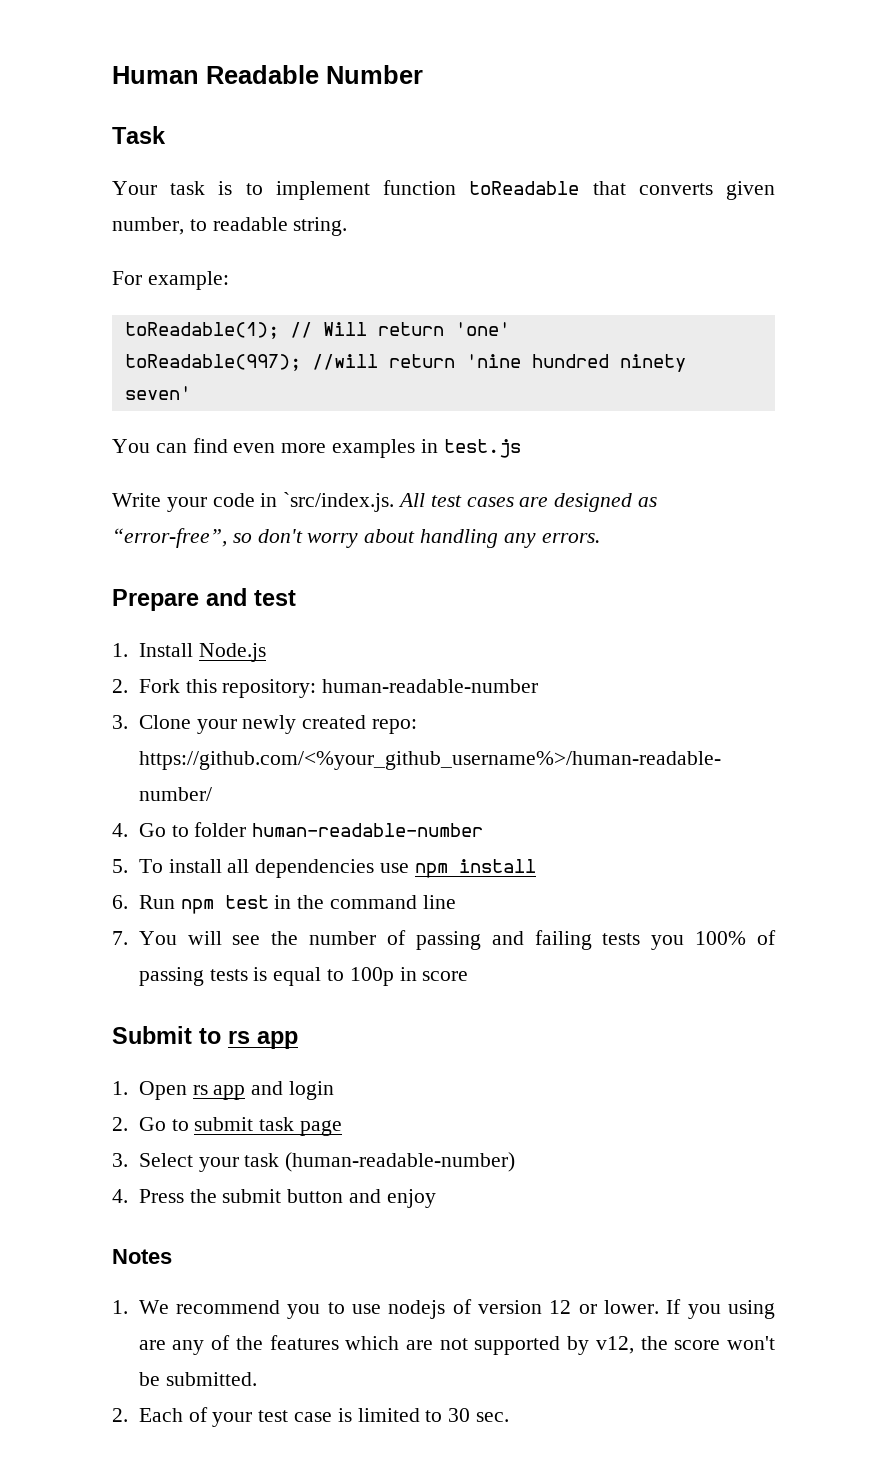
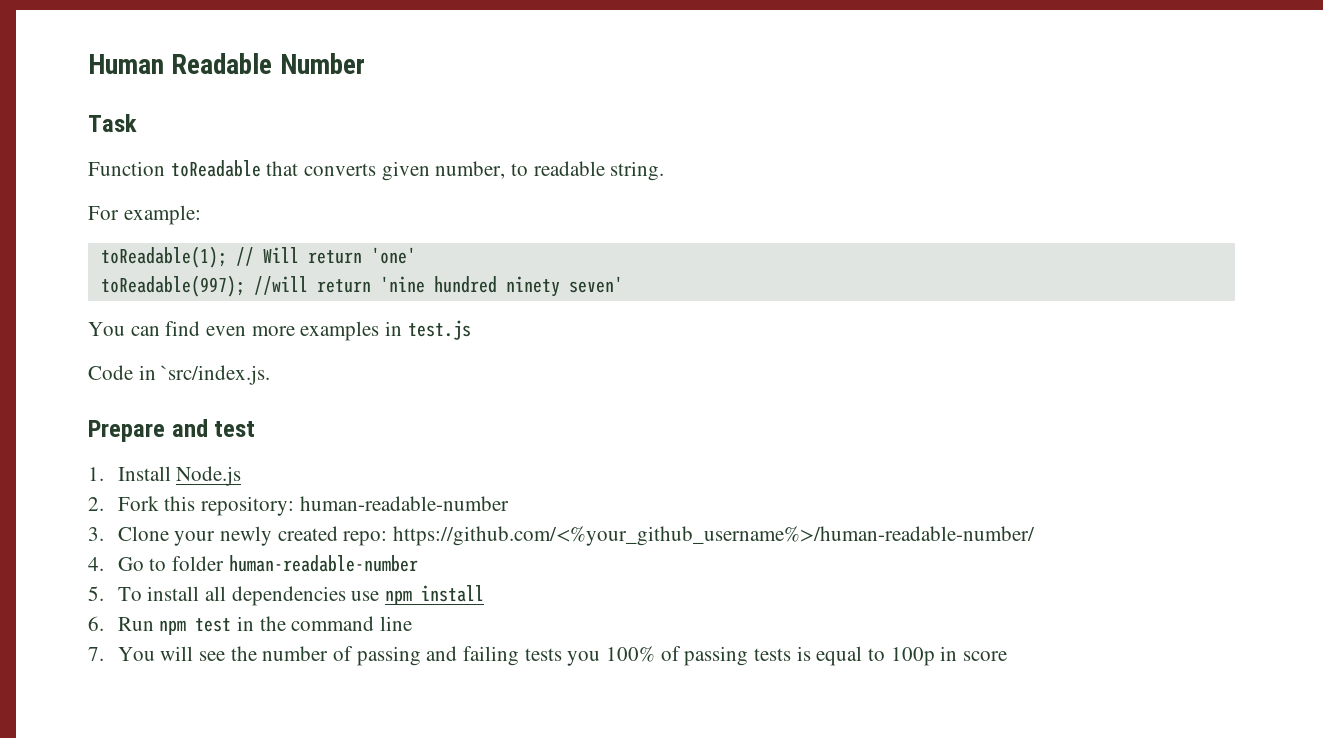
- Your task is to implement function toReadable that converts given number, to readable string.
+ Function toReadable that converts given number, to readable string.
- Write your code in `src/index.js. All test cases are designed as “error-free”, so don't worry about handling any errors.
+ Code in `src/index.js.
- Submit to rs app
- 1. Open rs app and login
- 2. Go to submit task page
- 3. Select your task (human-readable-number)
- 4. Press the submit button and enjoy
- Notes
- 1. We recommend you to use nodejs of version 12 or lower. If you using are any of the features which are not supported by v12, the score won't be submitted.
- 2. Each of your test case is limited to 30 sec.

